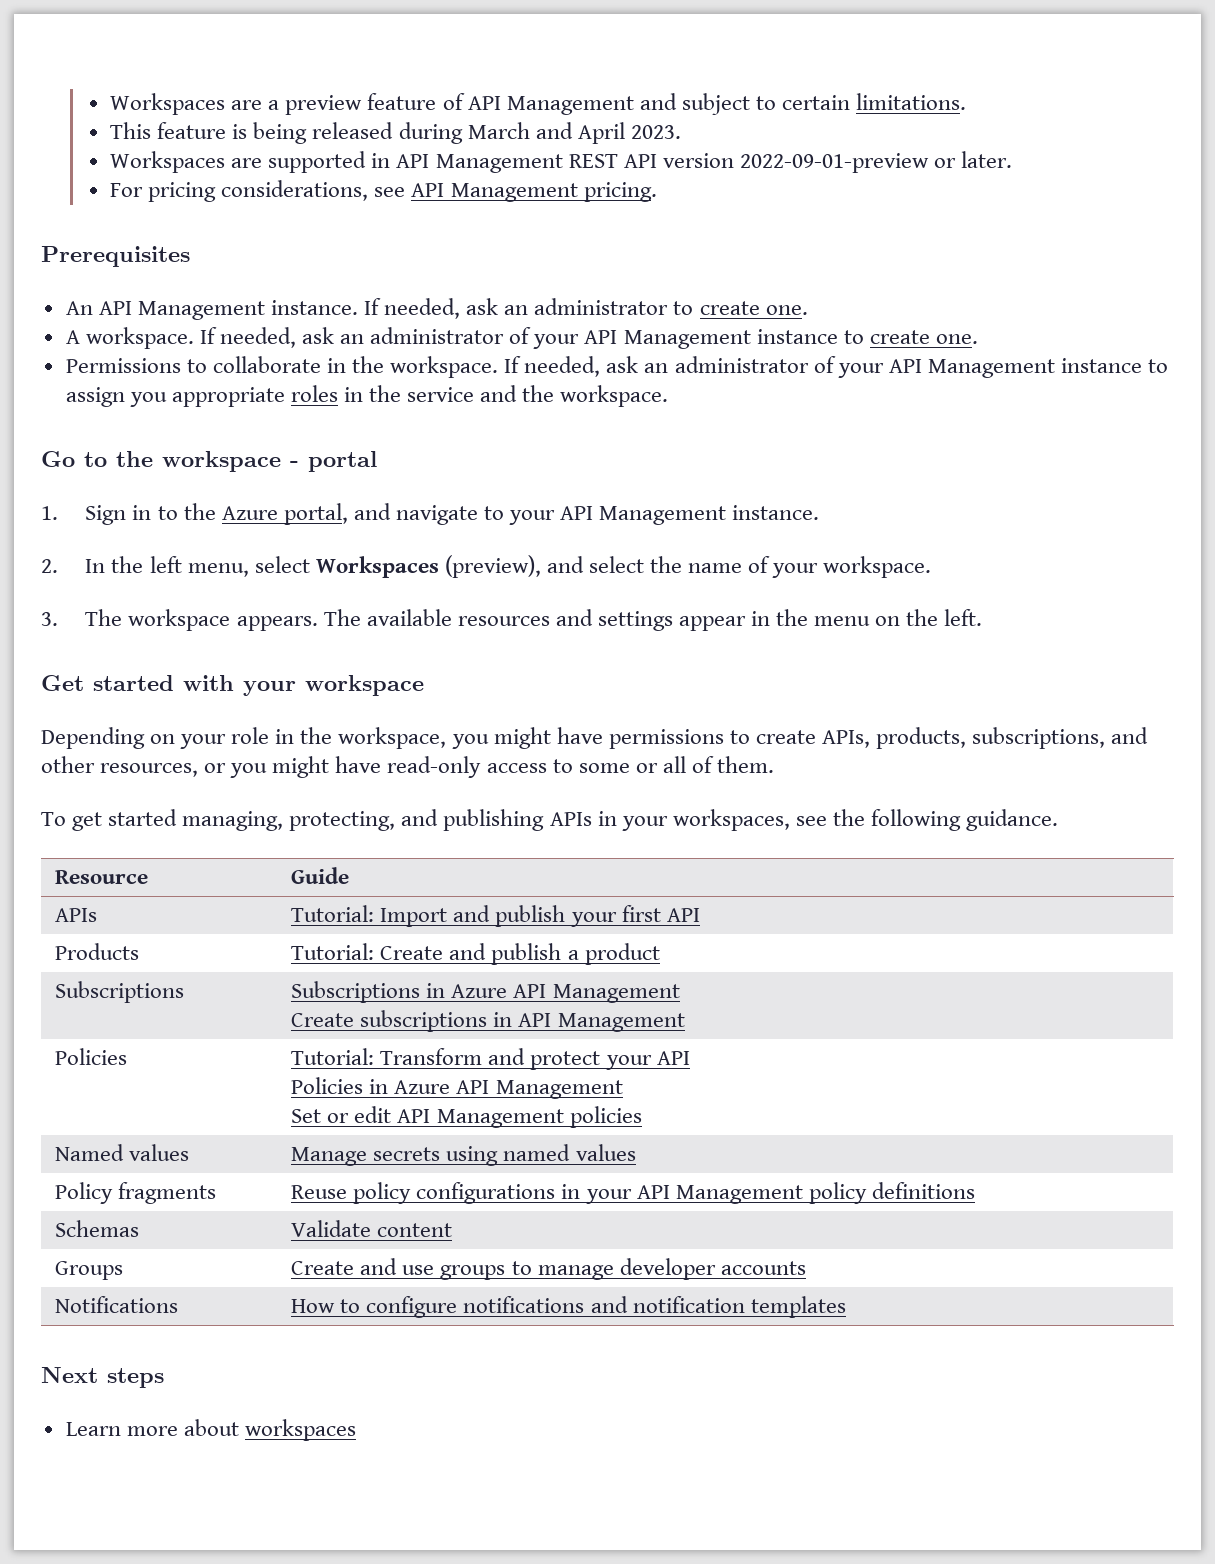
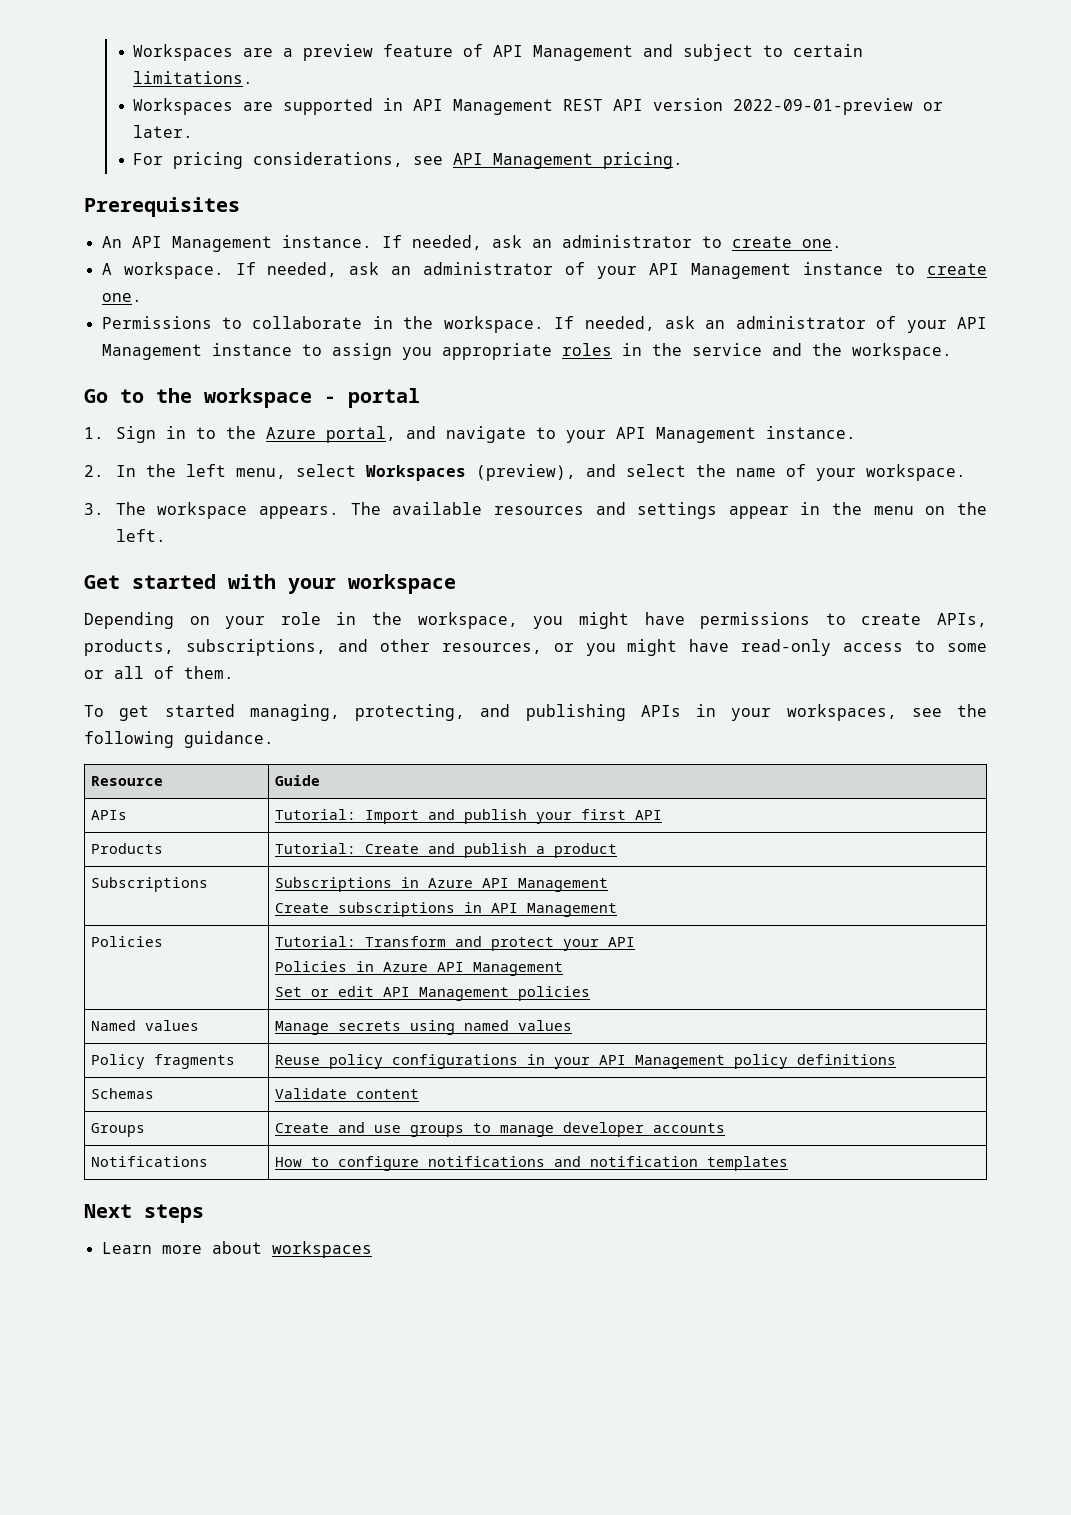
- This feature is being released during March and April 2023.

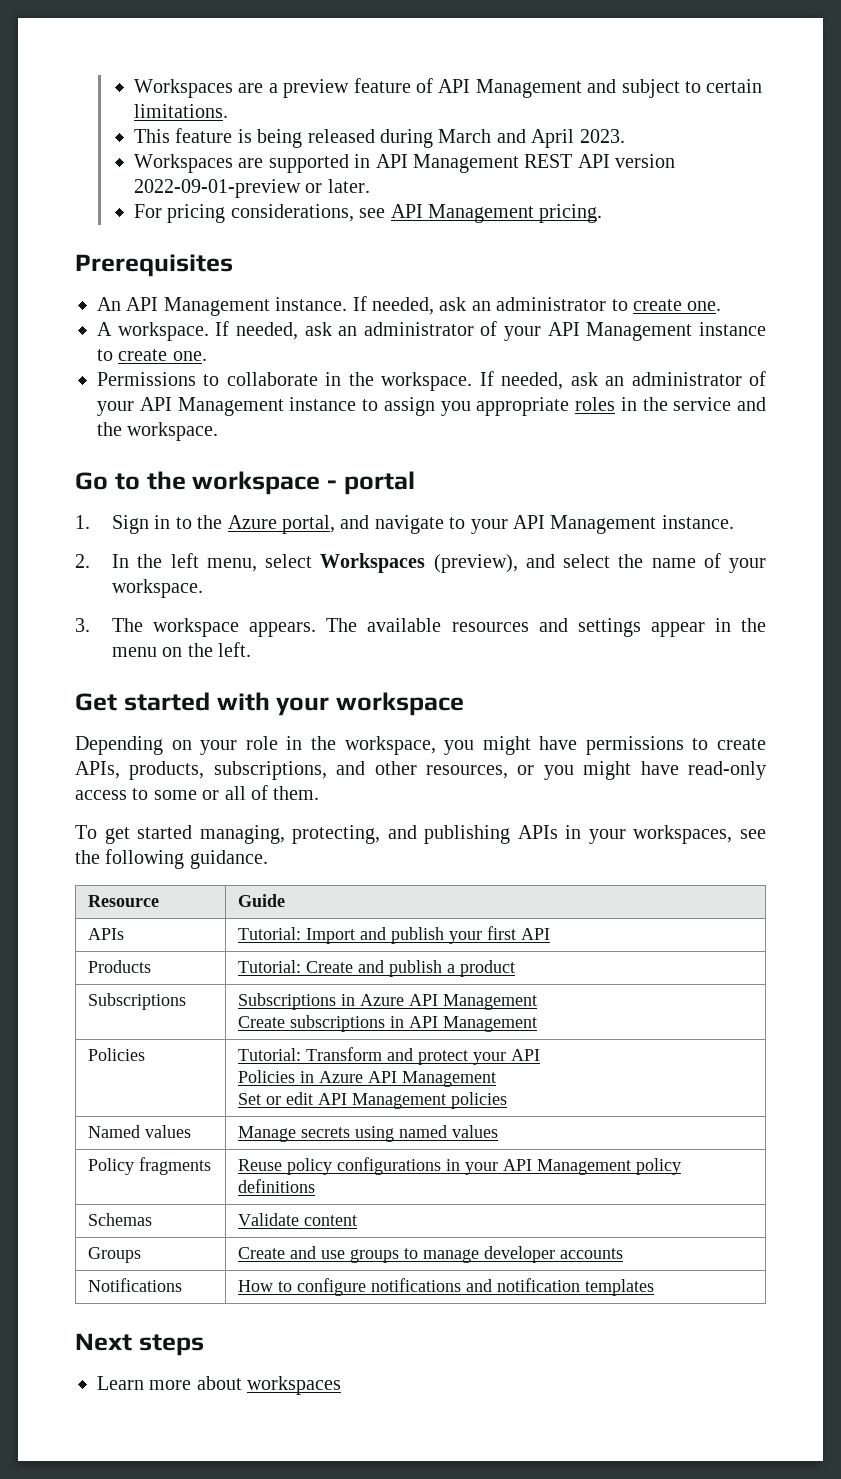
+ This feature is being released during March and April 2023.

